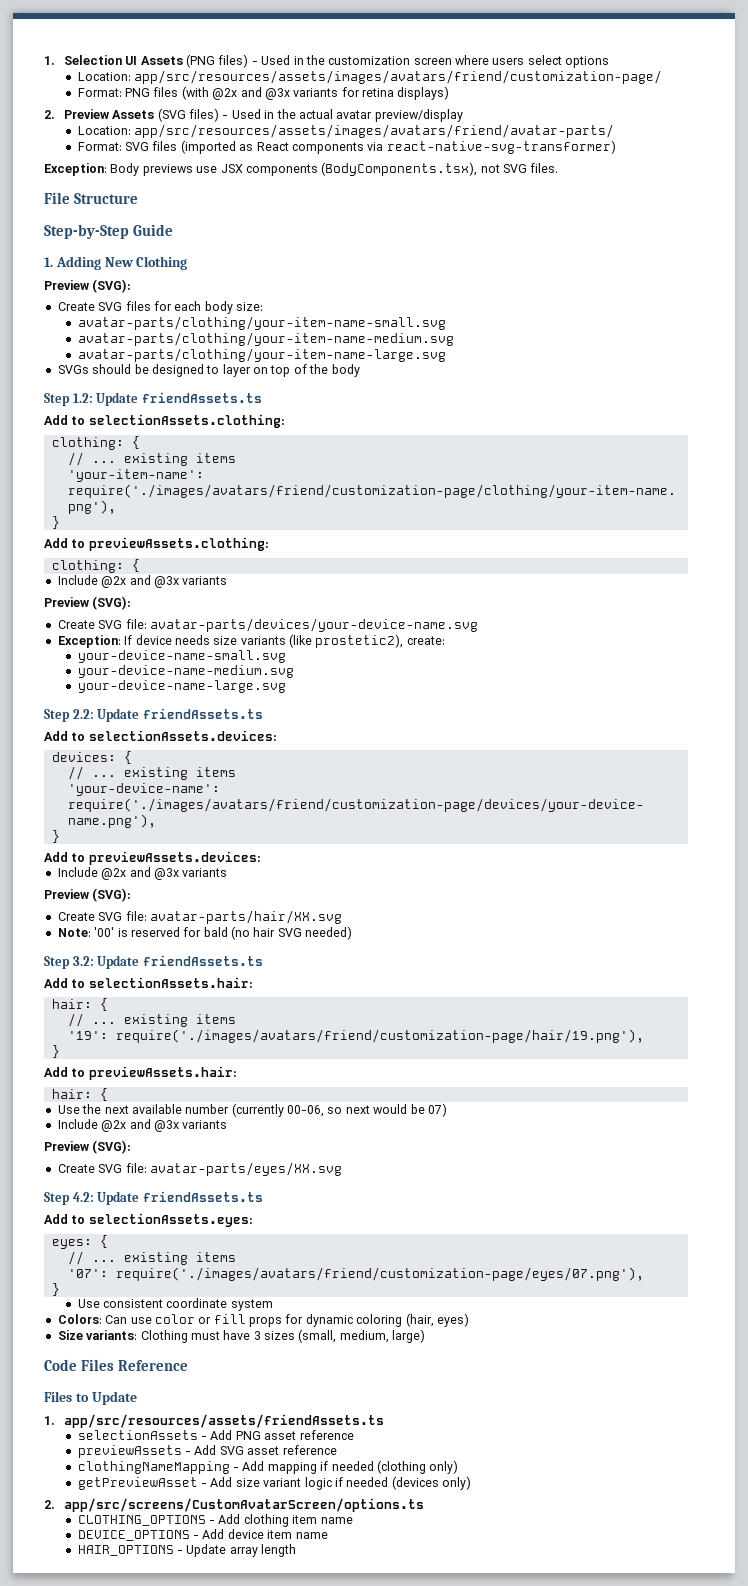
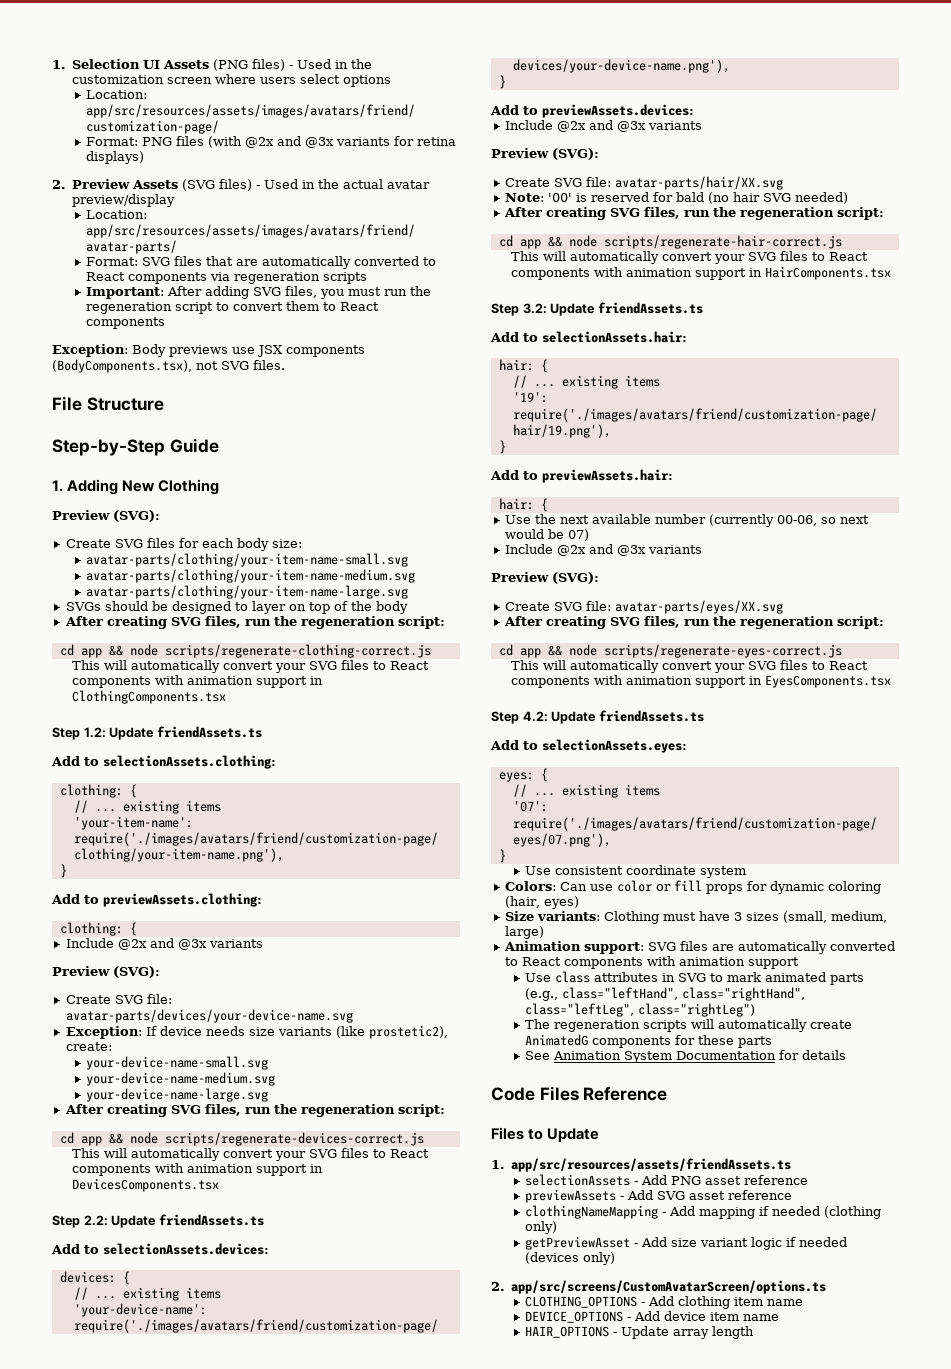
- Format: SVG files (imported as React components via react-native-svg-transformer)
+ Format: SVG files that are automatically converted to React components via regeneration scripts
+ Important: After adding SVG files, you must run the regeneration script to convert them to React components
  SVGs should be designed to layer on top of the body
+ After creating SVG files, run the regeneration script:
+ cd app && node scripts/regenerate-clothing-correct.js
+ This will automatically convert your SVG files to React components with animation support in ClothingComponents.tsx
  your-device-name-large.svg
+ After creating SVG files, run the regeneration script:
+ cd app && node scripts/regenerate-devices-correct.js
+ This will automatically convert your SVG files to React components with animation support in DevicesComponents.tsx
  Note: '00' is reserved for bald (no hair SVG needed)
+ After creating SVG files, run the regeneration script:
+ cd app && node scripts/regenerate-hair-correct.js
+ This will automatically convert your SVG files to React components with animation support in HairComponents.tsx
  Create SVG file: avatar-parts/eyes/XX.svg
+ After creating SVG files, run the regeneration script:
+ cd app && node scripts/regenerate-eyes-correct.js
+ This will automatically convert your SVG files to React components with animation support in EyesComponents.tsx
+ Animation support: SVG files are automatically converted to React components with animation support
+ Use class attributes in SVG to mark animated parts (e.g., class="leftHand", class="rightHand", class="leftLeg", class="rightLeg")
+ The regeneration scripts will automatically create AnimatedG components for these parts
+ See Animation System Documentation for details

